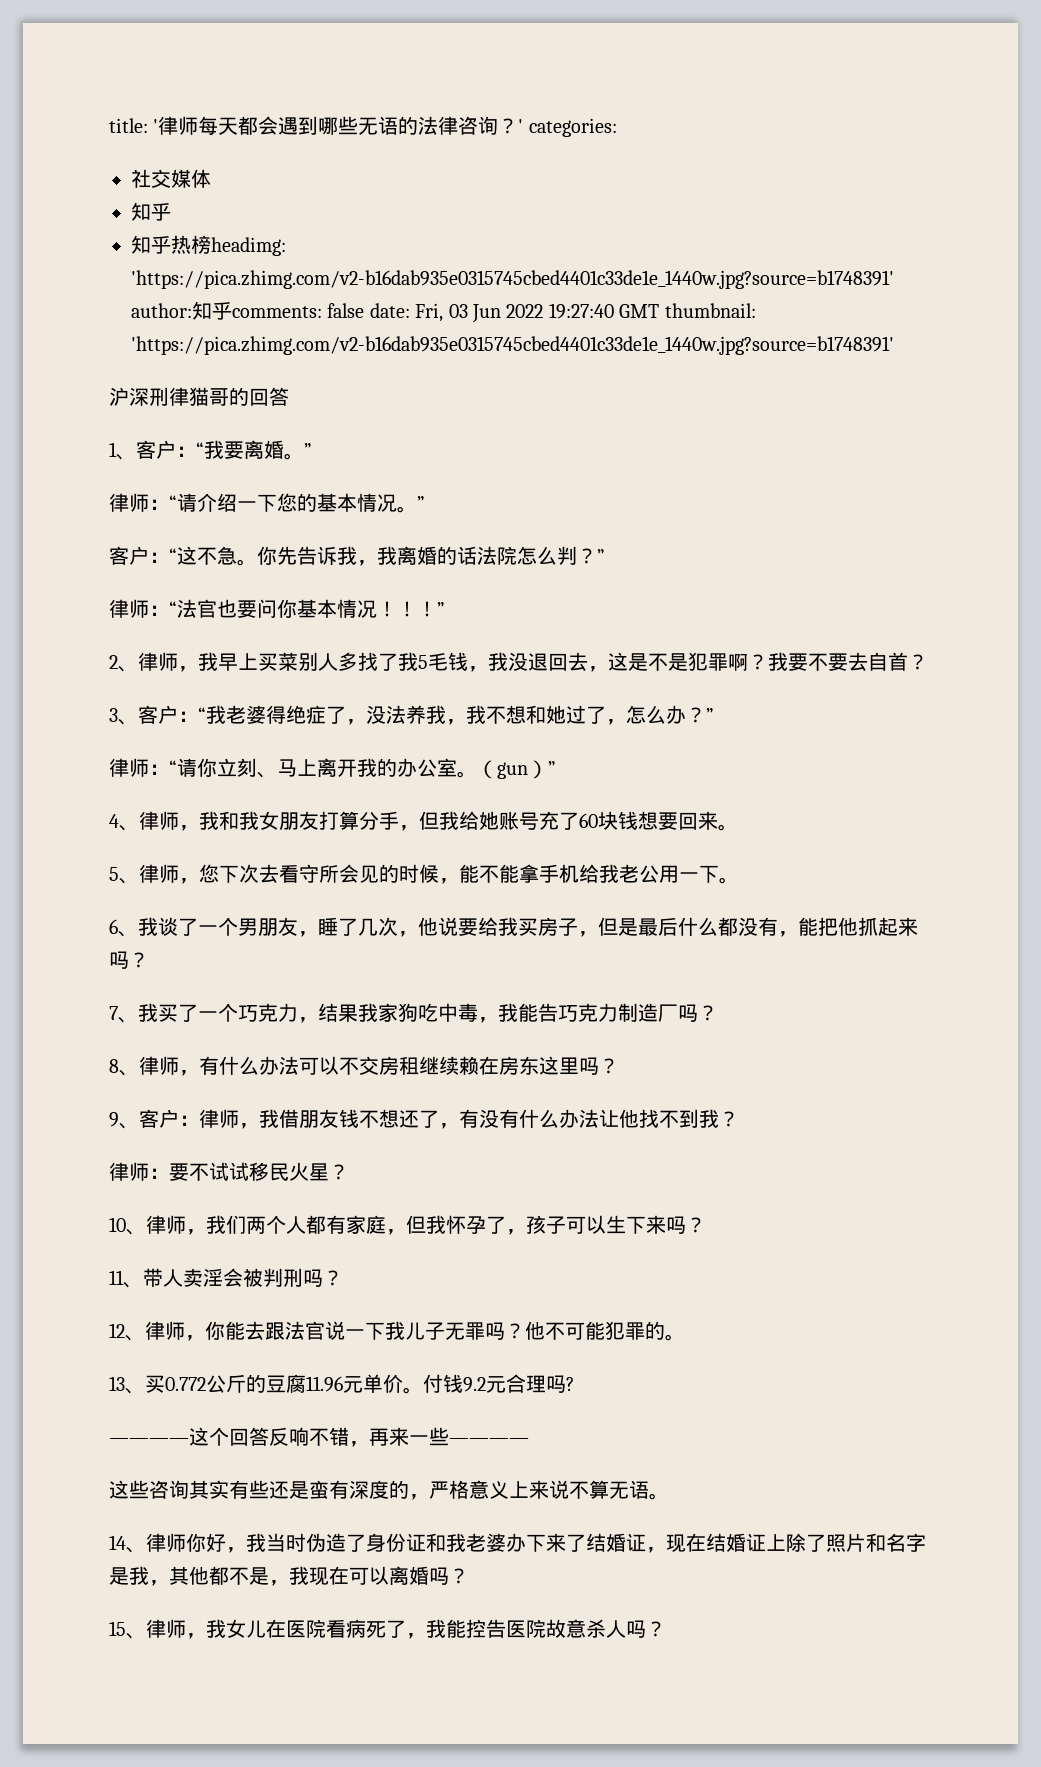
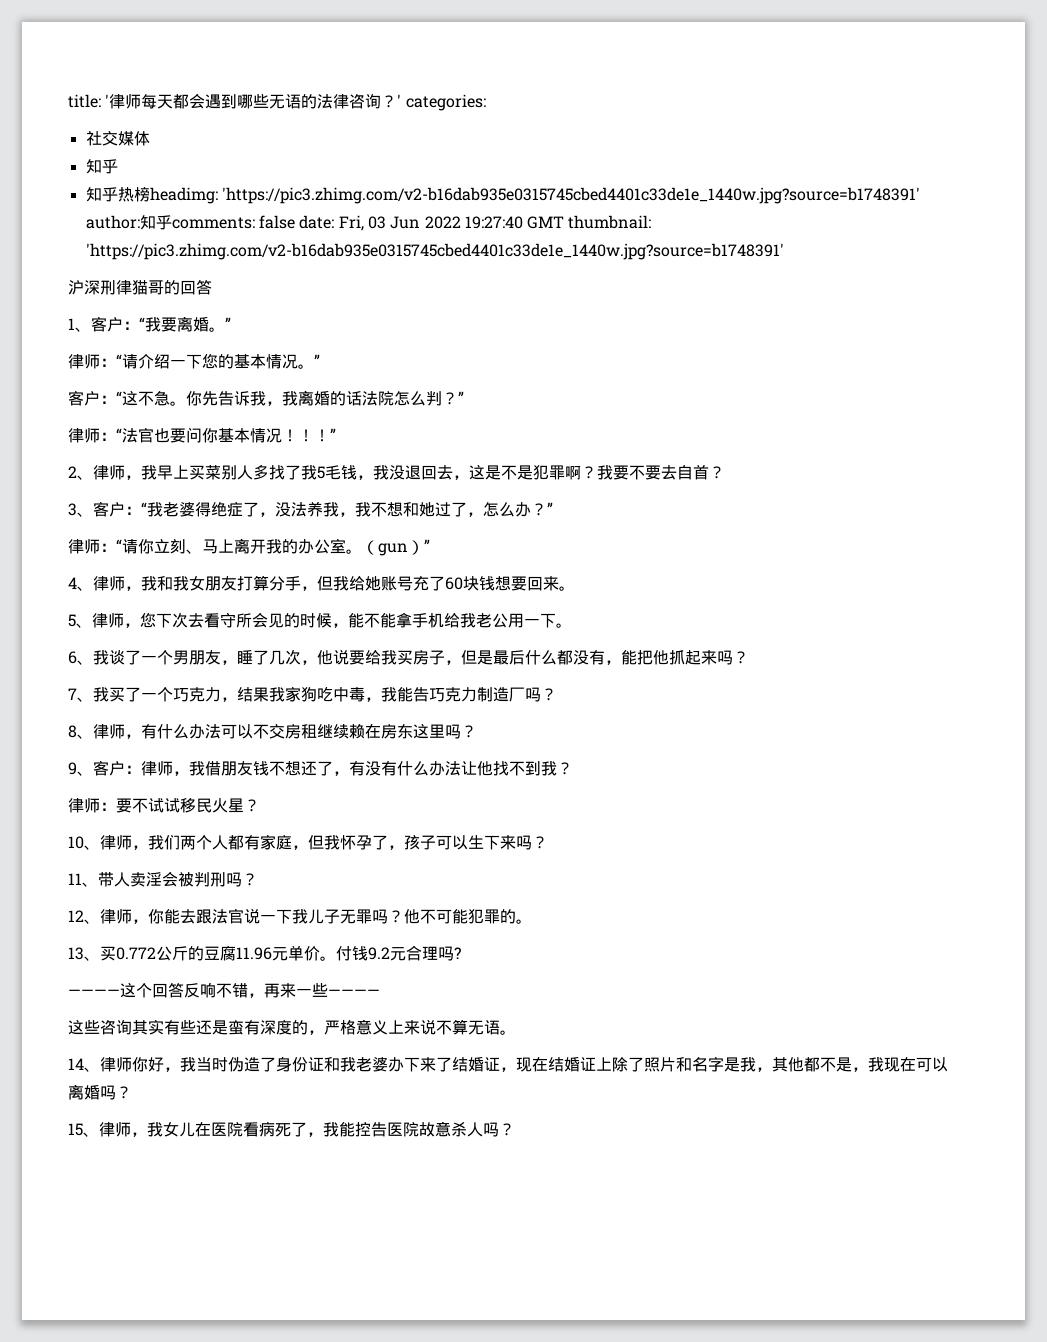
- 知乎热榜headimg: 'https://pica.zhimg.com/v2-b16dab935e0315745cbed4401c33de1e_1440w.jpg?source=b1748391' author:知乎comments: false date: Fri, 03 Jun 2022 19:27:40 GMT thumbnail: 'https://pica.zhimg.com/v2-b16dab935e0315745cbed4401c33de1e_1440w.jpg?source=b1748391'
+ 知乎热榜headimg: 'https://pic3.zhimg.com/v2-b16dab935e0315745cbed4401c33de1e_1440w.jpg?source=b1748391' author:知乎comments: false date: Fri, 03 Jun 2022 19:27:40 GMT thumbnail: 'https://pic3.zhimg.com/v2-b16dab935e0315745cbed4401c33de1e_1440w.jpg?source=b1748391'

